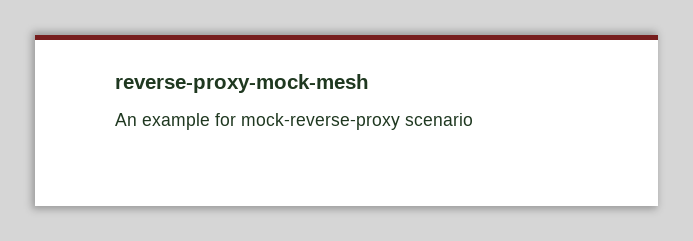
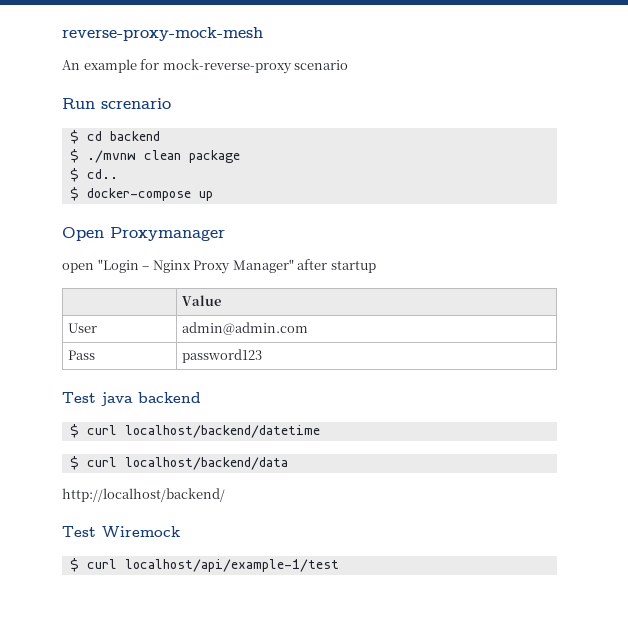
+ Run screnario
+ $ cd backend
+ $ ./mvnw clean package
+ $ cd..
+ $ docker-compose up
+ Open Proxymanager
+ open "Login – Nginx Proxy Manager" after startup
+ | Value
+ User | admin@admin.com
+ Pass | password123
+ Test java backend
+ $ curl localhost/backend/datetime
+ $ curl localhost/backend/data
+ http://localhost/backend/
+ Test Wiremock
+ $ curl localhost/api/example-1/test

